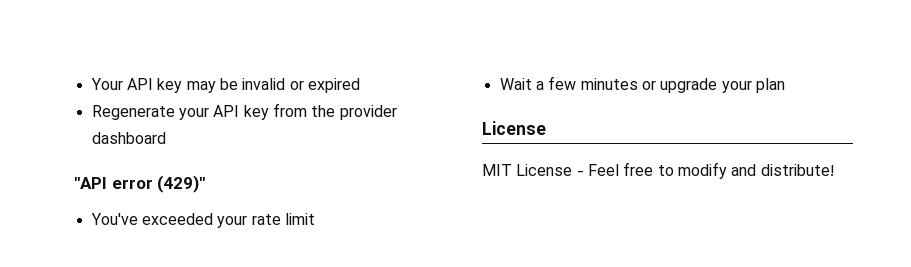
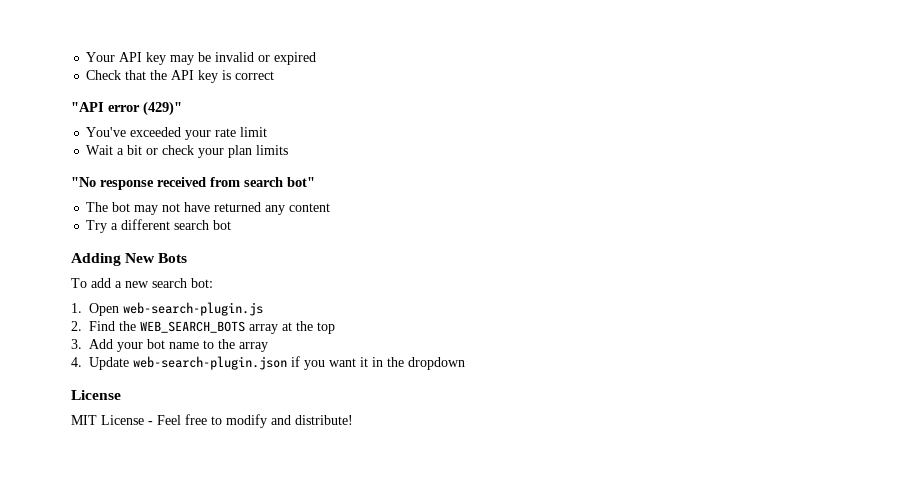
- Regenerate your API key from the provider dashboard
+ Check that the API key is correct
- Wait a few minutes or upgrade your plan
+ Wait a bit or check your plan limits
+ "No response received from search bot"
+ The bot may not have returned any content
+ Try a different search bot
+ Adding New Bots
+ To add a new search bot:
+ 1. Open web-search-plugin.js
+ 2. Find the WEB_SEARCH_BOTS array at the top
+ 3. Add your bot name to the array
+ 4. Update web-search-plugin.json if you want it in the dropdown

